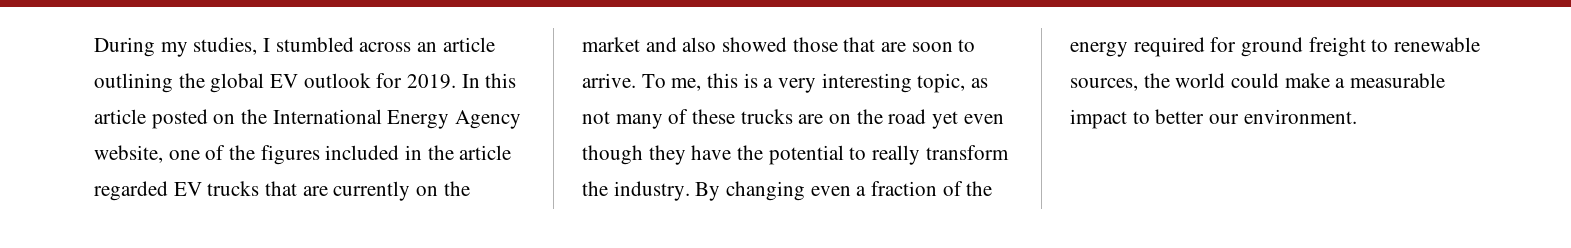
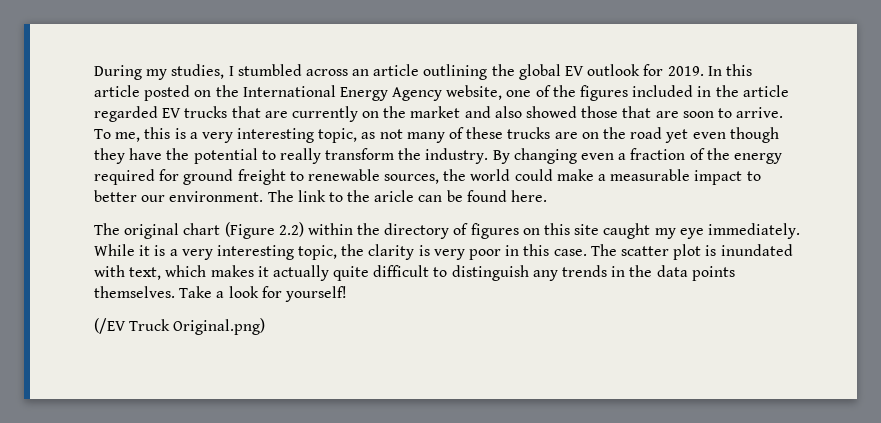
+ The link to the aricle can be found here.
+ The original chart (Figure 2.2) within the directory of figures on this site caught my eye immediately. While it is a very interesting topic, the clarity is very poor in this case. The scatter plot is inundated with text, which makes it actually quite difficult to distinguish any trends in the data points themselves. Take a look for yourself!
+ (/EV Truck Original.png)

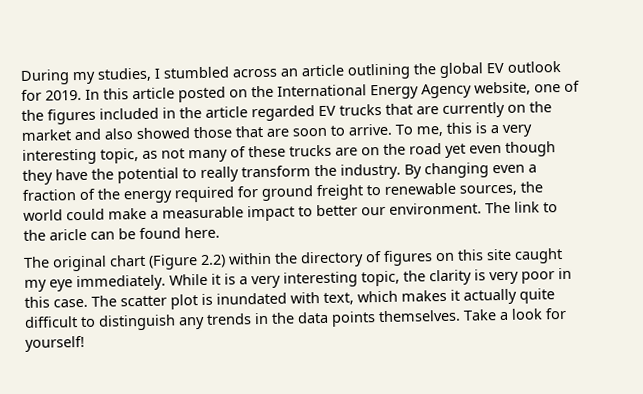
- (/EV Truck Original.png)

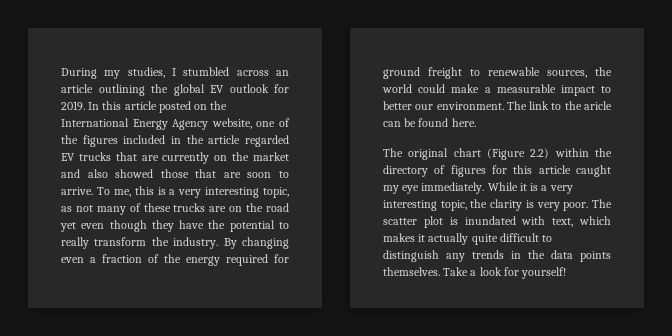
- The original chart (Figure 2.2) within the directory of figures on this site caught my eye immediately.
+ The original chart (Figure 2.2) within the directory of figures for this article caught my eye immediately.
- While it is a very interesting topic, the clarity is very poor in this case.
+ While it is a very interesting topic, the clarity is very poor.

